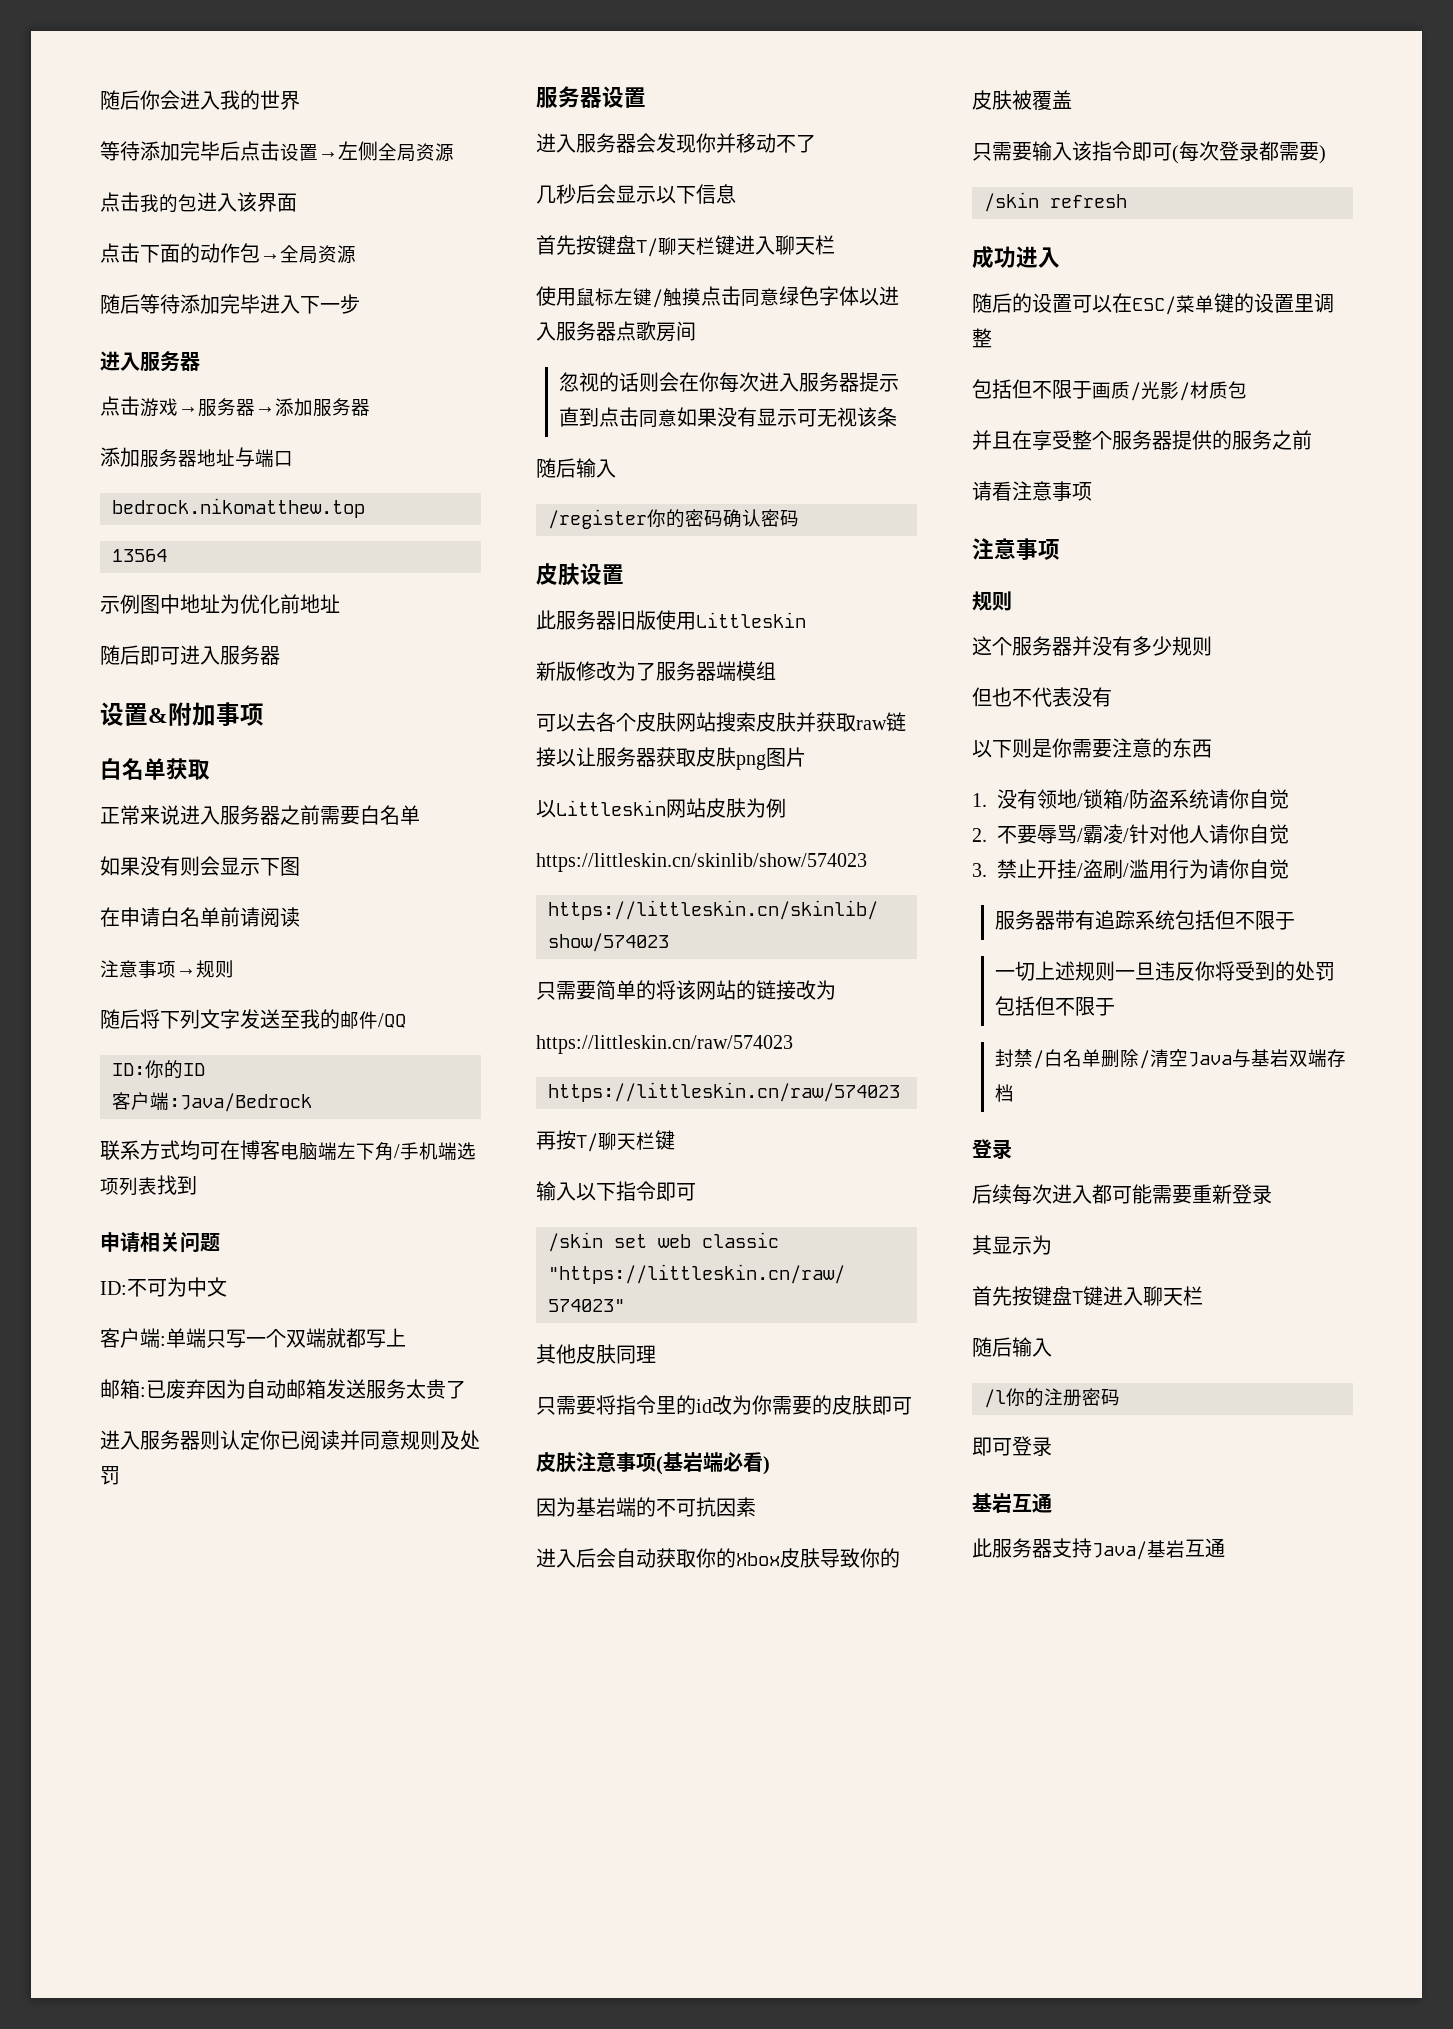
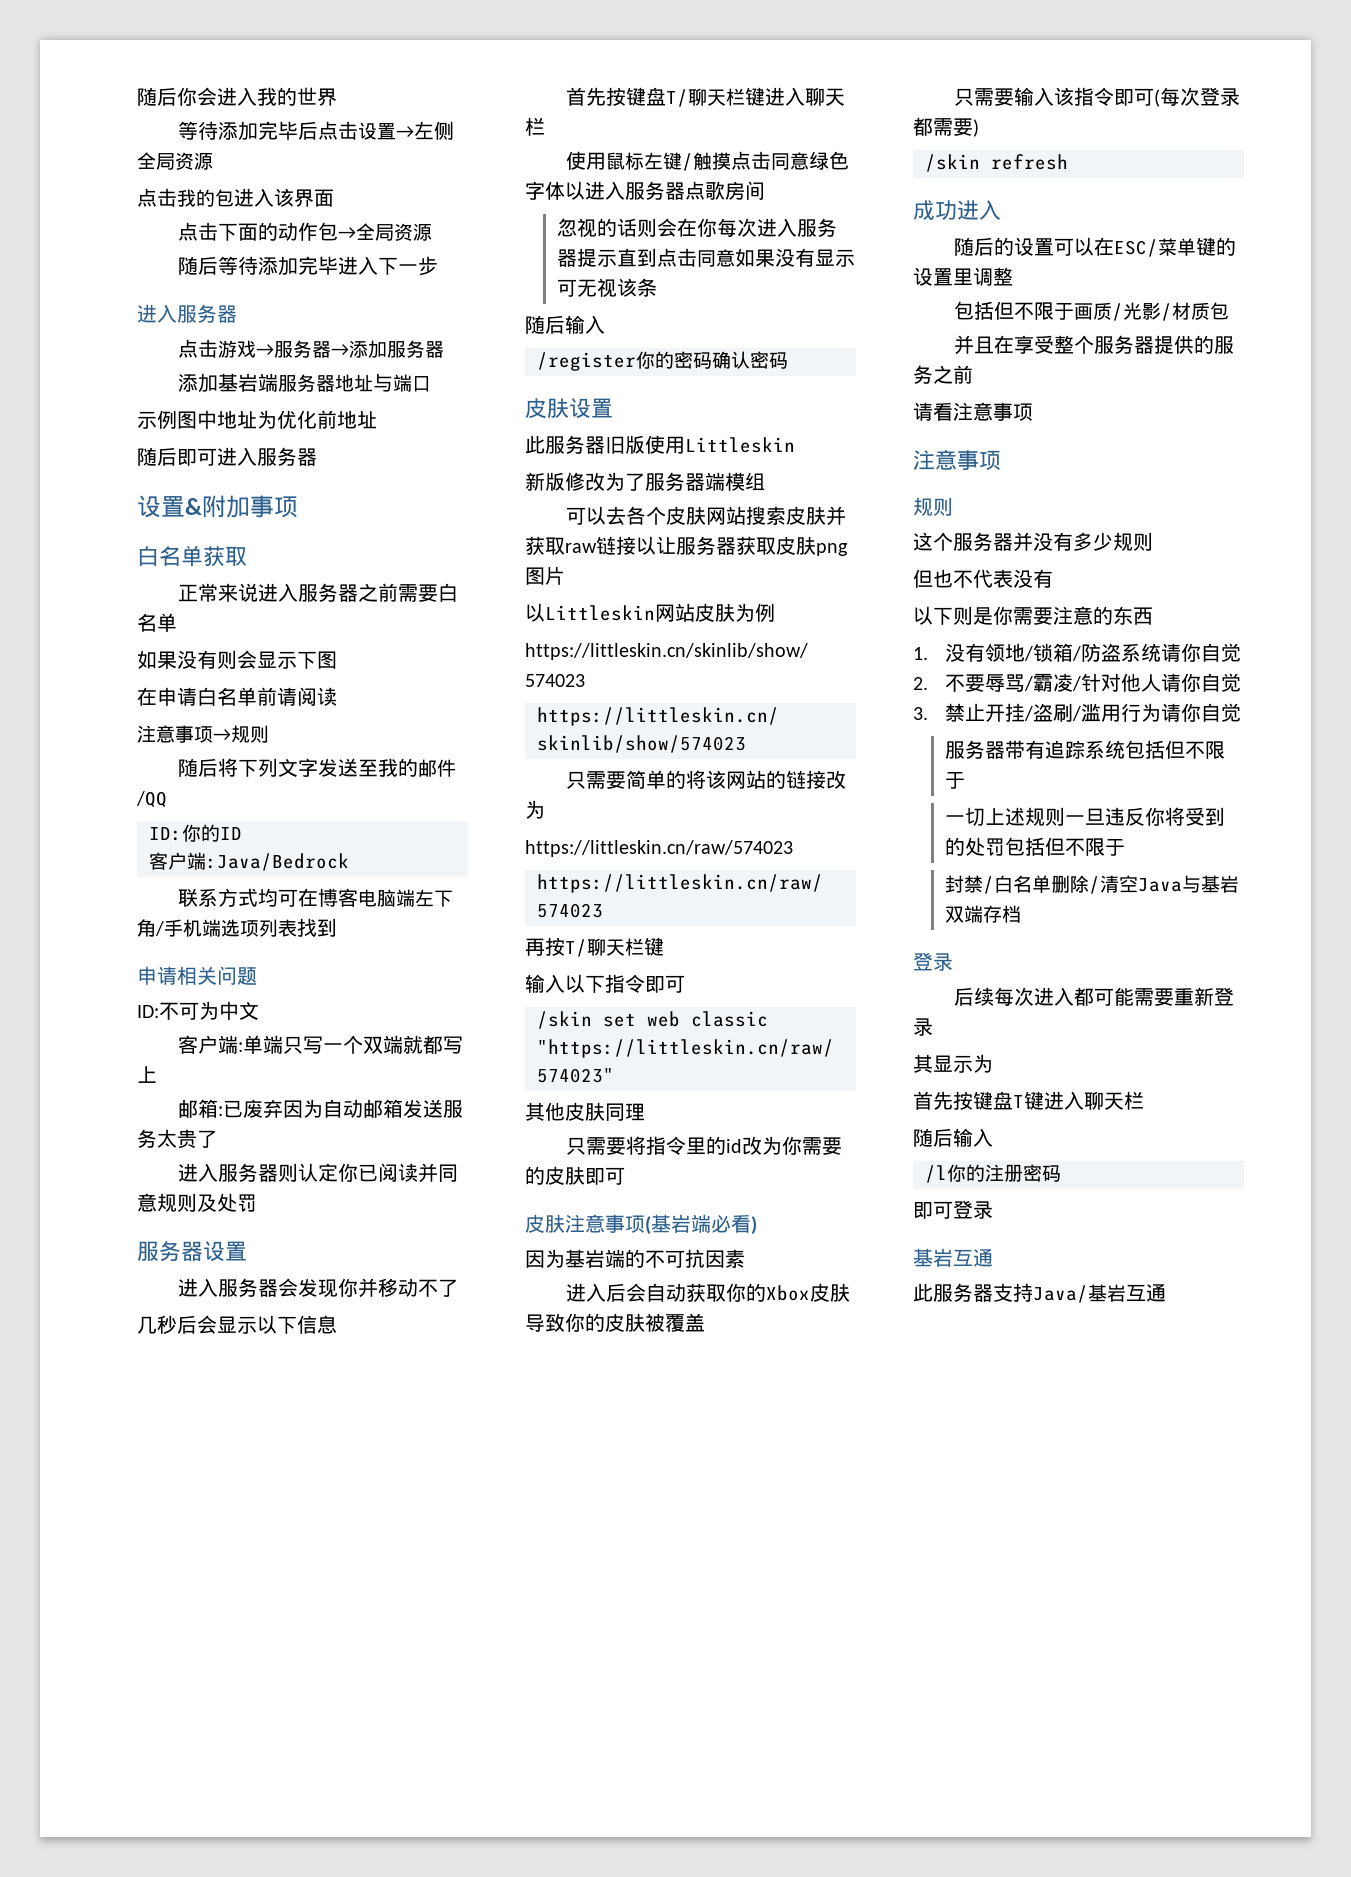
- 添加服务器地址与端口
+ 添加基岩端服务器地址与端口
- bedrock.nikomatthew.top
- 13564

